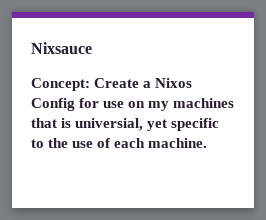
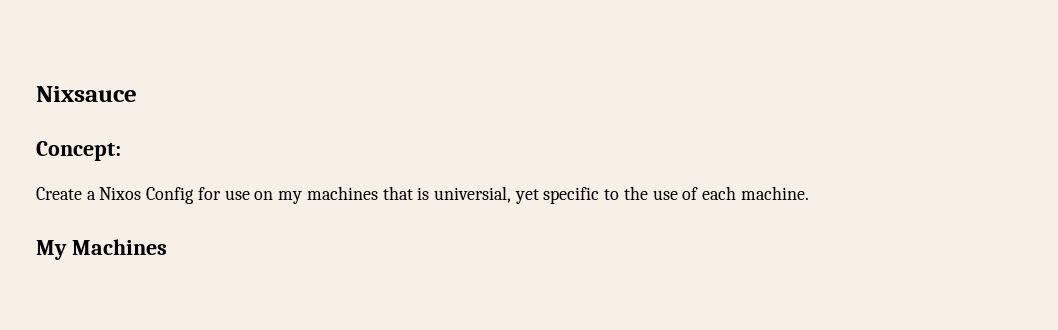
- Concept: Create a Nixos Config for use on my machines that is universial, yet specific to the use of each machine.
+ Concept:
+ Create a Nixos Config for use on my machines that is universial, yet specific to the use of each machine.
+ My Machines

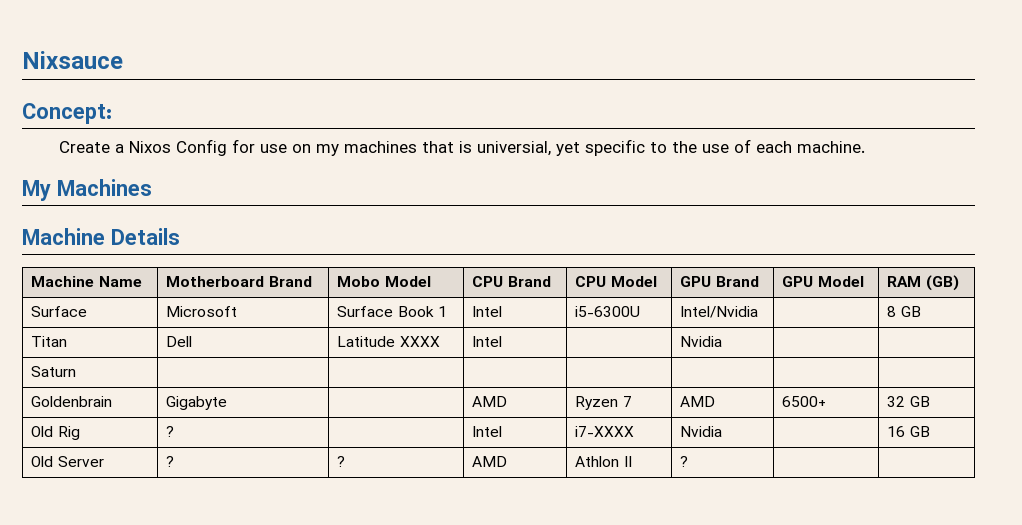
+ Machine Details
+ Machine Name | Motherboard Brand | Mobo Model | CPU Brand | CPU Model | GPU Brand | GPU Model | RAM (GB)
+ Surface | Microsoft | Surface Book 1 | Intel | i5-6300U | Intel/Nvidia | | 8 GB
+ Titan | Dell | Latitude XXXX | Intel | | Nvidia | |
+ Saturn | | | | | | |
+ Goldenbrain | Gigabyte | | AMD | Ryzen 7 | AMD | 6500+ | 32 GB
+ Old Rig | ? | | Intel | i7-XXXX | Nvidia | | 16 GB
+ Old Server | ? | ? | AMD | Athlon II | ? | |

